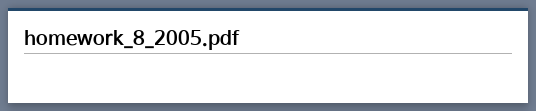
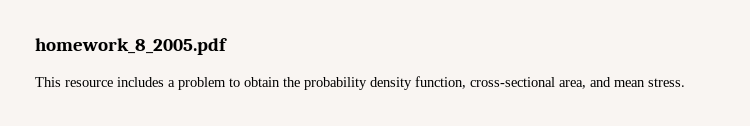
+ This resource includes a problem to obtain the probability density function, cross-sectional area, and mean stress.

